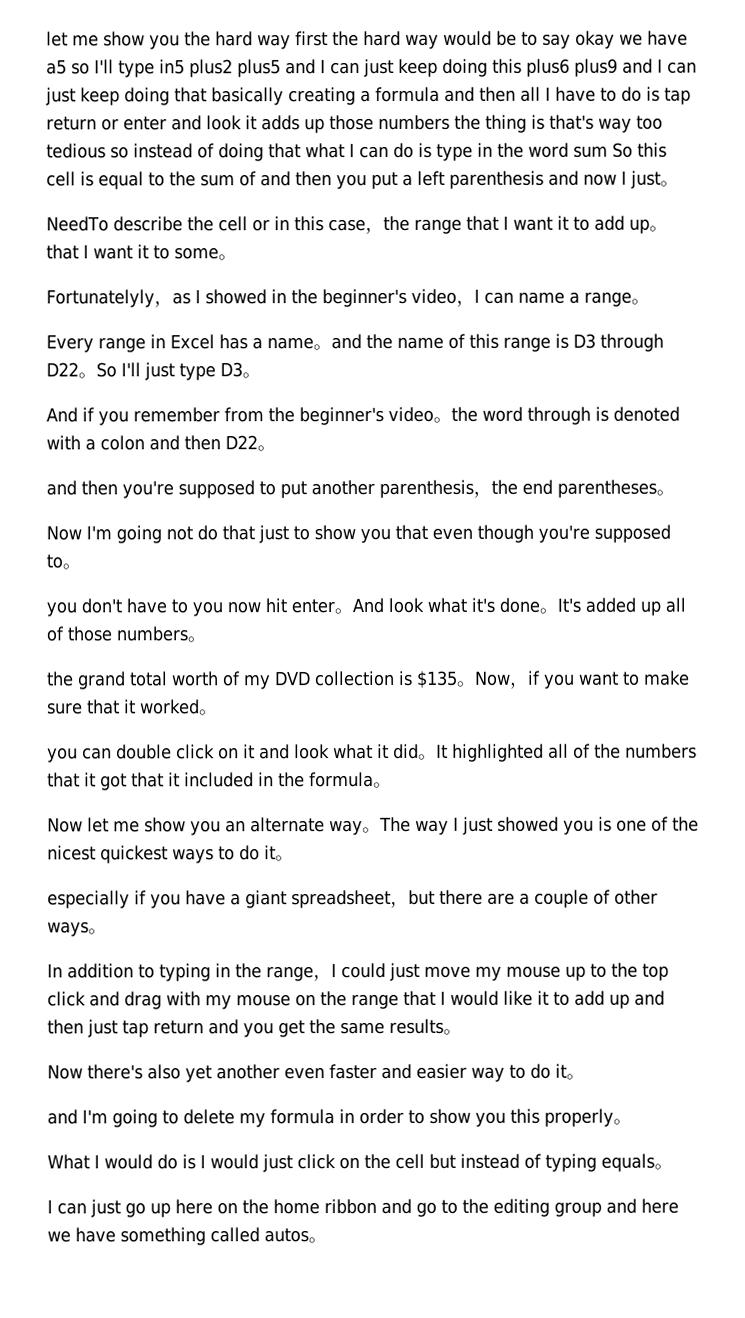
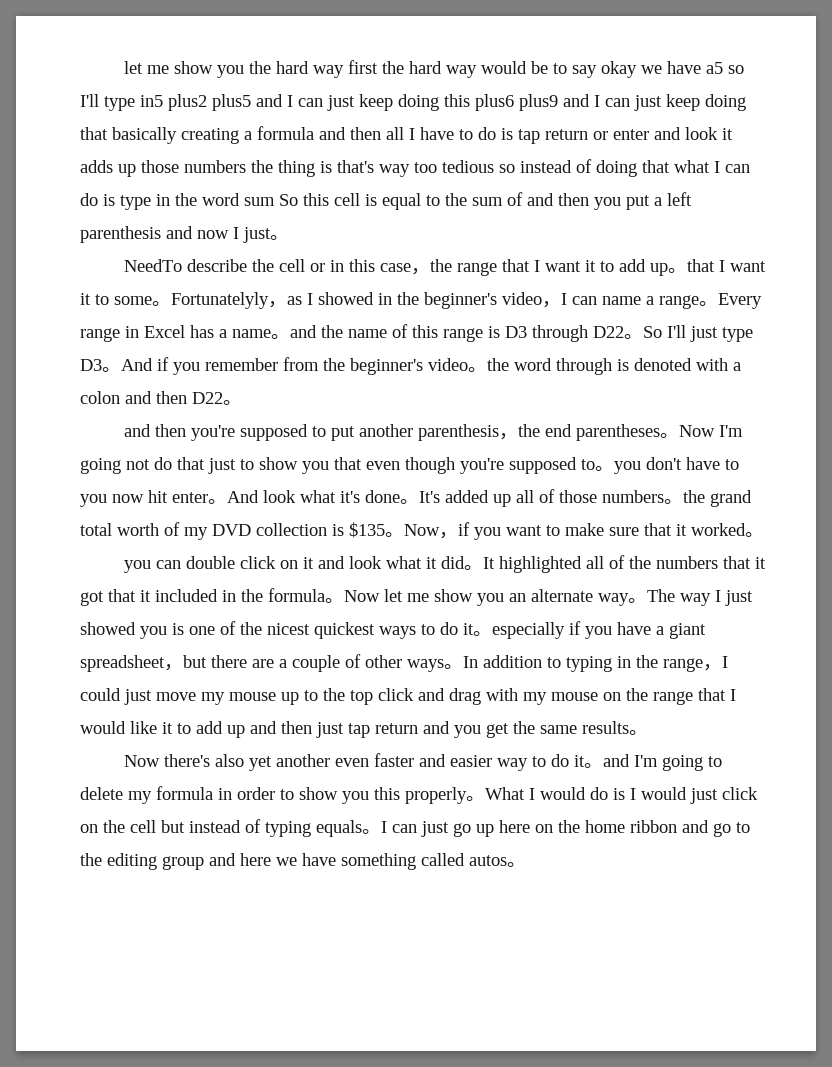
- NeedTo describe the cell or in this case，the range that I want it to add up。that I want it to some。
- Fortunatelyly，as I showed in the beginner's video，I can name a range。
- Every range in Excel has a name。and the name of this range is D3 through D22。
+ NeedTo describe the cell or in this case，the range that I want it to add up。that I want it to some。Fortunatelyly，as I showed in the beginner's video，I can name a range。Every range in Excel has a name。and the name of this range is D3 through D22。
- So I'll just type D3。
- And if you remember from the beginner's video。the word through is denoted with a colon and then D22。
+ So I'll just type D3。And if you remember from the beginner's video。the word through is denoted with a colon and then D22。
- and then you're supposed to put another parenthesis，the end parentheses。
- Now I'm going not do that just to show you that even though you're supposed to。
- you don't have to you now hit enter。
+ and then you're supposed to put another parenthesis，the end parentheses。Now I'm going not do that just to show you that even though you're supposed to。you don't have to you now hit enter。
- It's added up all of those numbers。
- the grand total worth of my DVD collection is $135。
+ It's added up all of those numbers。the grand total worth of my DVD collection is $135。
- It highlighted all of the numbers that it got that it included in the formula。
- Now let me show you an alternate way。
+ It highlighted all of the numbers that it got that it included in the formula。Now let me show you an alternate way。
- The way I just showed you is one of the nicest quickest ways to do it。
- especially if you have a giant spreadsheet，but there are a couple of other ways。
- In addition to typing in the range，I could just move my mouse up to the top click and drag with my mouse on the range that I would like it to add up and then just tap return and you get the same results。
+ The way I just showed you is one of the nicest quickest ways to do it。especially if you have a giant spreadsheet，but there are a couple of other ways。In addition to typing in the range，I could just move my mouse up to the top click and drag with my mouse on the range that I would like it to add up and then just tap return and you get the same results。
- Now there's also yet another even faster and easier way to do it。
- and I'm going to delete my formula in order to show you this properly。
- What I would do is I would just click on the cell but instead of typing equals。
- I can just go up here on the home ribbon and go to the editing group and here we have something called autos。
+ Now there's also yet another even faster and easier way to do it。and I'm going to delete my formula in order to show you this properly。What I would do is I would just click on the cell but instead of typing equals。I can just go up here on the home ribbon and go to the editing group and here we have something called autos。

